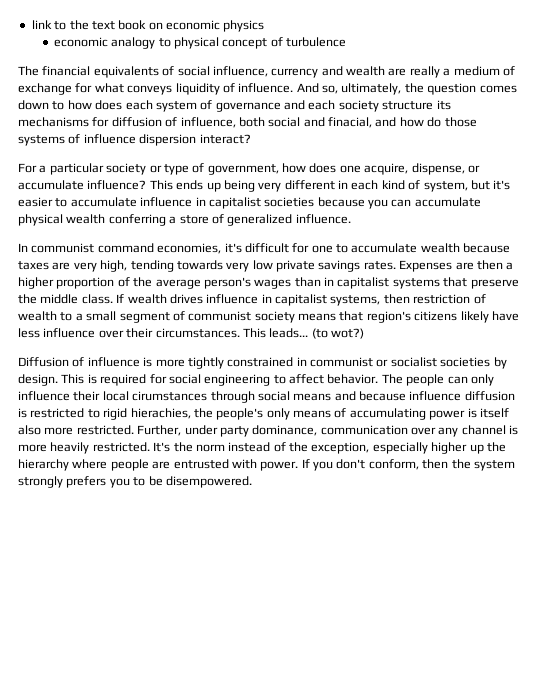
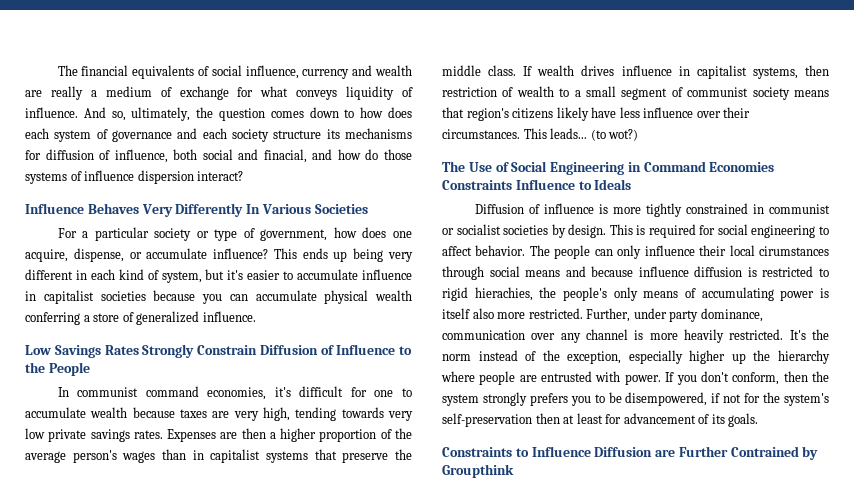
- link to the text book on economic physics
- economic analogy to physical concept of turbulence
+ Influence Behaves Very Differently In Various Societies
+ Low Savings Rates Strongly Constrain Diffusion of Influence to the People
+ The Use of Social Engineering in Command Economies Constraints Influence to Ideals
- If you don't conform, then the system strongly prefers you to be disempowered.
+ If you don't conform, then the system strongly prefers you to be disempowered, if not for the system's self-preservation then at least for advancement of its goals.
+ Constraints to Influence Diffusion are Further Contrained by Groupthink

